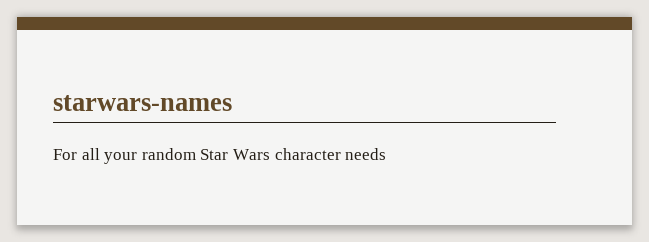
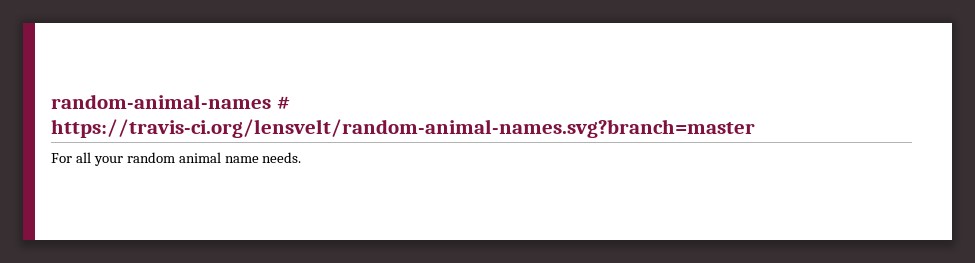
- starwars-names
+ random-animal-names # https://travis-ci.org/lensvelt/random-animal-names.svg?branch=master
- For all your random Star Wars character needs
+ For all your random animal name needs.

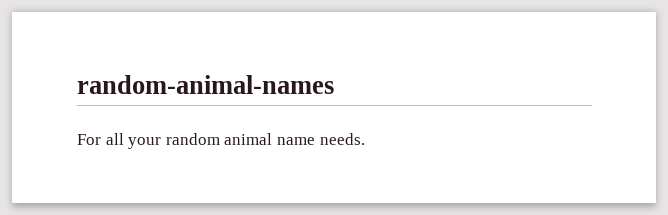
- random-animal-names # https://travis-ci.org/lensvelt/random-animal-names.svg?branch=master
+ random-animal-names

